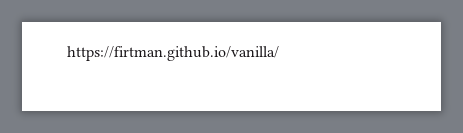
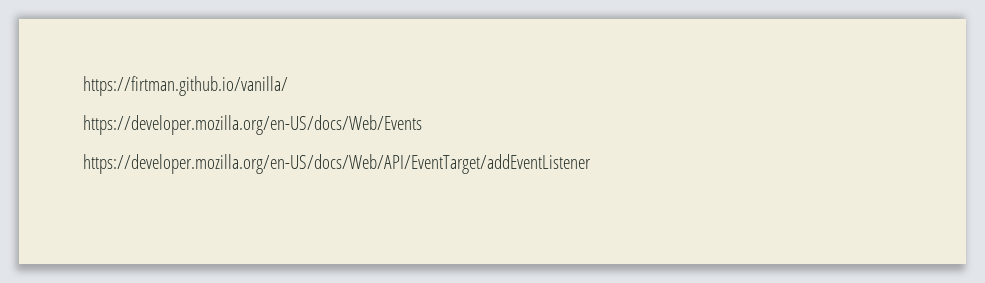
+ https://developer.mozilla.org/en-US/docs/Web/Events
+ https://developer.mozilla.org/en-US/docs/Web/API/EventTarget/addEventListener

